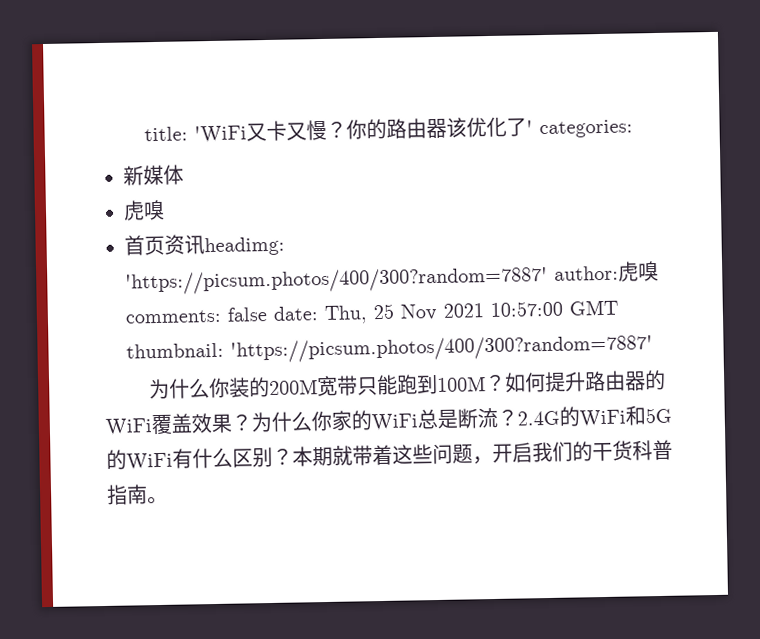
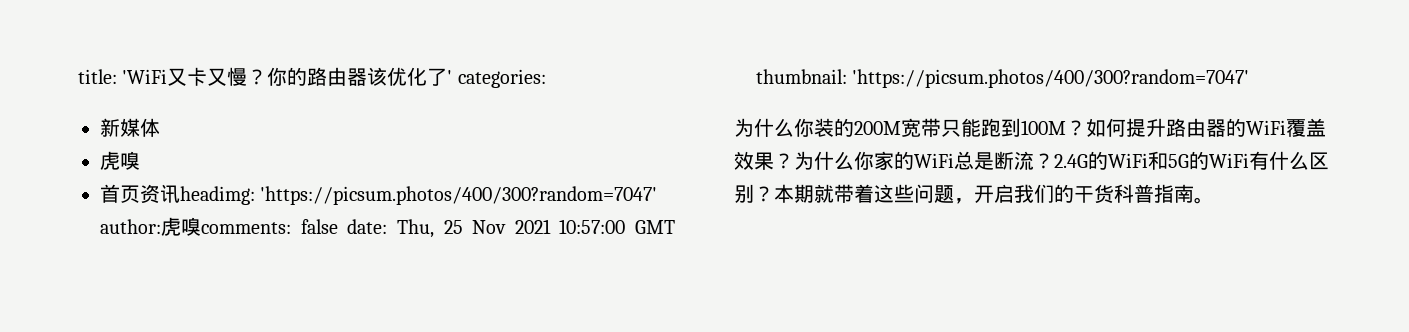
- 首页资讯headimg: 'https://picsum.photos/400/300?random=7887' author:虎嗅comments: false date: Thu, 25 Nov 2021 10:57:00 GMT thumbnail: 'https://picsum.photos/400/300?random=7887'
+ 首页资讯headimg: 'https://picsum.photos/400/300?random=7047' author:虎嗅comments: false date: Thu, 25 Nov 2021 10:57:00 GMT thumbnail: 'https://picsum.photos/400/300?random=7047'

